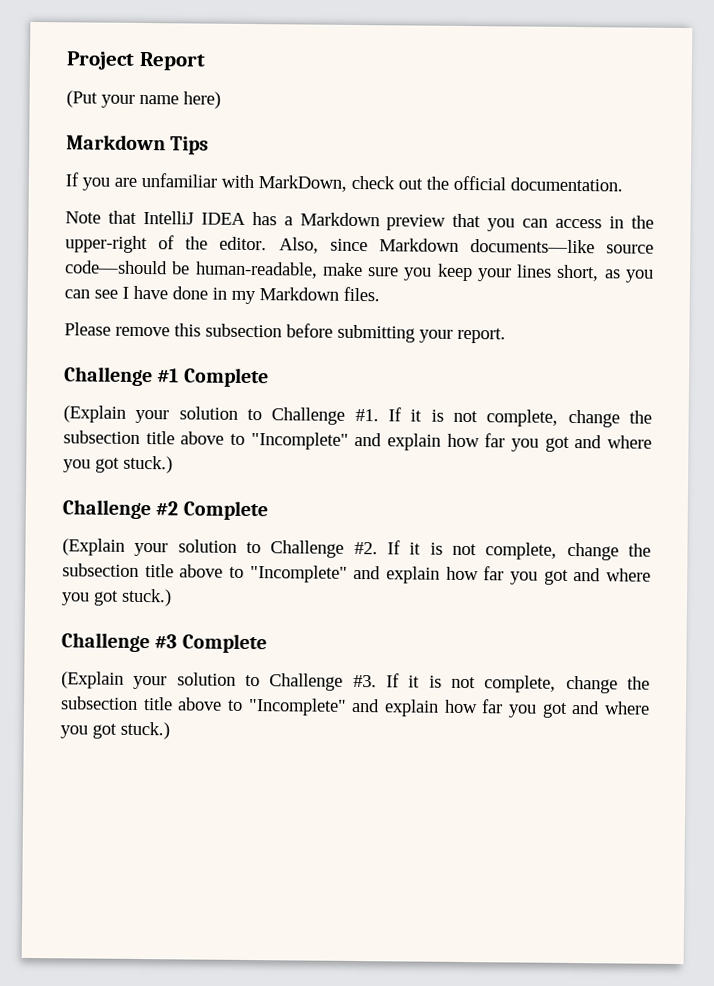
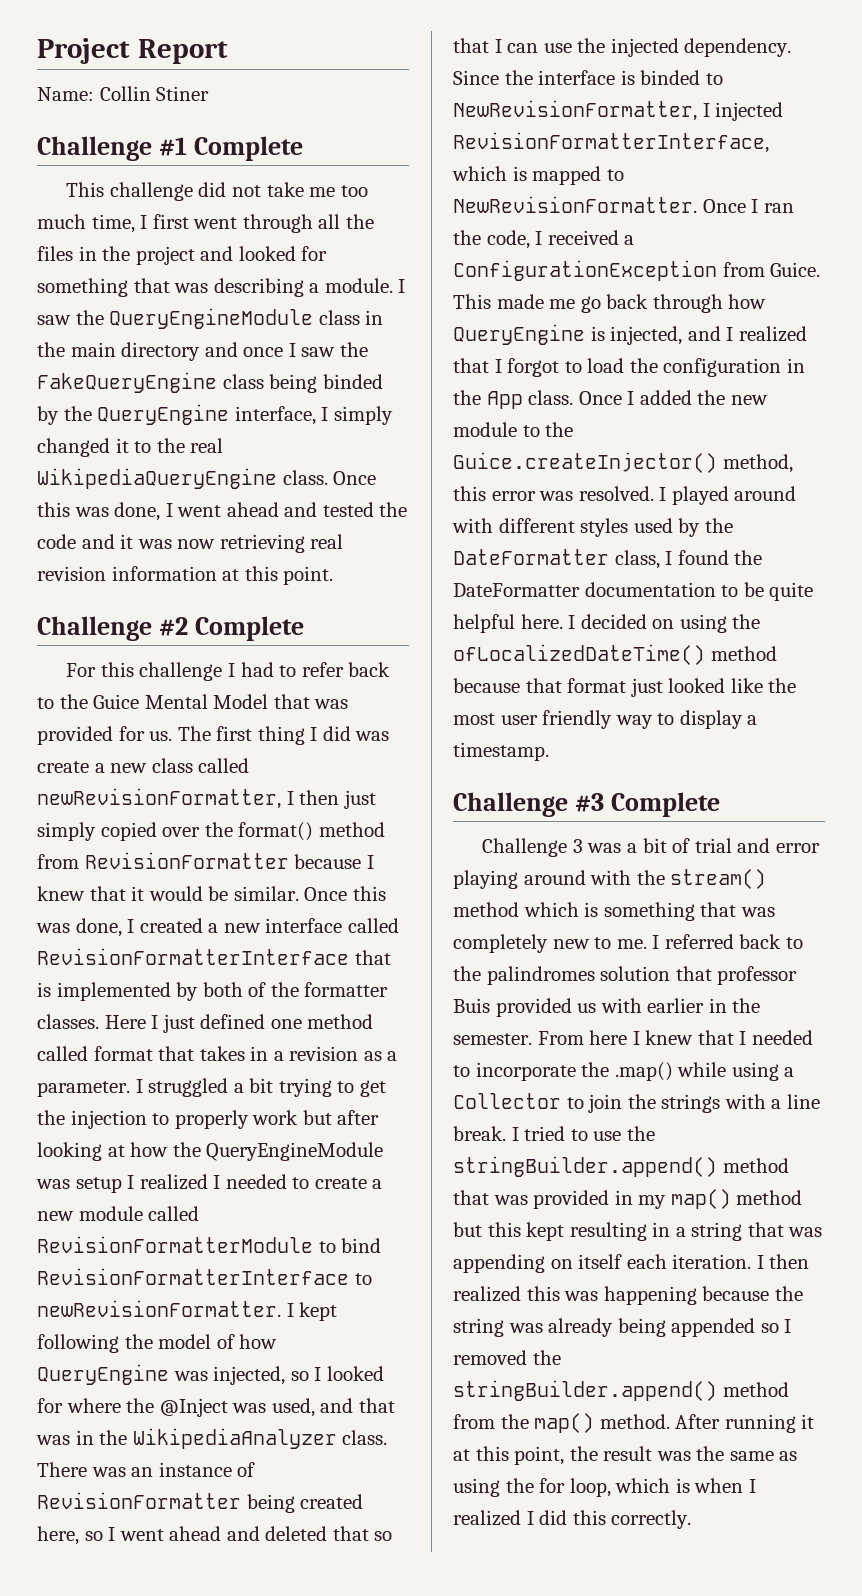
- (Put your name here)
- Markdown Tips
- If you are unfamiliar with MarkDown, check out the official documentation.
- Note that IntelliJ IDEA has a Markdown preview that you can access in the upper-right of the editor. Also, since Markdown documents—like source code—should be human-readable, make sure you keep your lines short, as you can see I have done in my Markdown files.
- Please remove this subsection before submitting your report.
+ Name: Collin Stiner
  Challenge #1 Complete
- (Explain your solution to Challenge #1. If it is not complete, change the subsection title above to "Incomplete" and explain how far you got and where you got stuck.)
+ This challenge did not take me too much time, I first went through all the files in the project and looked for something that was describing a module. I saw the QueryEngineModule class in the main directory and once I saw the FakeQueryEngine class being binded by the QueryEngine interface, I simply changed it to the real WikipediaQueryEngine class. Once this was done, I went ahead and tested the code and it was now retrieving real revision information at this point.
  Challenge #2 Complete
- (Explain your solution to Challenge #2. If it is not complete, change the subsection title above to "Incomplete" and explain how far you got and where you got stuck.)
+ For this challenge I had to refer back to the Guice Mental Model that was provided for us. The first thing I did was create a new class called newRevisionFormatter, I then just simply copied over the format() method from RevisionFormatter because I knew that it would be similar. Once this was done, I created a new interface called RevisionFormatterInterface that is implemented by both of the formatter classes. Here I just defined one method called format that takes in a revision as a parameter. I struggled a bit trying to get the injection to properly work but after looking at how the QueryEngineModule was setup I realized I needed to create a new module called RevisionFormatterModule to bind RevisionFormatterInterface to newRevisionFormatter. I kept following the model of how QueryEngine was injected, so I looked for where the @Inject was used, and that was in the WikipediaAnalyzer class. There was an instance of RevisionFormatter being created here, so I went ahead and deleted that so that I can use the injected dependency. Since the interface is binded to NewRevisionFormatter, I injected RevisionFormatterInterface, which is mapped to NewRevisionFormatter. Once I ran the code, I received a ConfigurationException from Guice. This made me go back through how QueryEngine is injected, and I realized that I forgot to load the configuration in the App class. Once I added the new module to the Guice.createInjector() method, this error was resolved. I played around with different styles used by the DateFormatter class, I found the DateFormatter documentation to be quite helpful here. I decided on using the ofLocalizedDateTime() method because that format just looked like the most user friendly way to display a timestamp.
  Challenge #3 Complete
- (Explain your solution to Challenge #3. If it is not complete, change the subsection title above to "Incomplete" and explain how far you got and where you got stuck.)
+ Challenge 3 was a bit of trial and error playing around with the stream() method which is something that was completely new to me. I referred back to the palindromes solution that professor Buis provided us with earlier in the semester. From here I knew that I needed to incorporate the .map() while using a Collector to join the strings with a line break. I tried to use the stringBuilder.append() method that was provided in my map() method but this kept resulting in a string that was appending on itself each iteration. I then realized this was happening because the string was already being appended so I removed the stringBuilder.append() method from the map() method. After running it at this point, the result was the same as using the for loop, which is when I realized I did this correctly.

